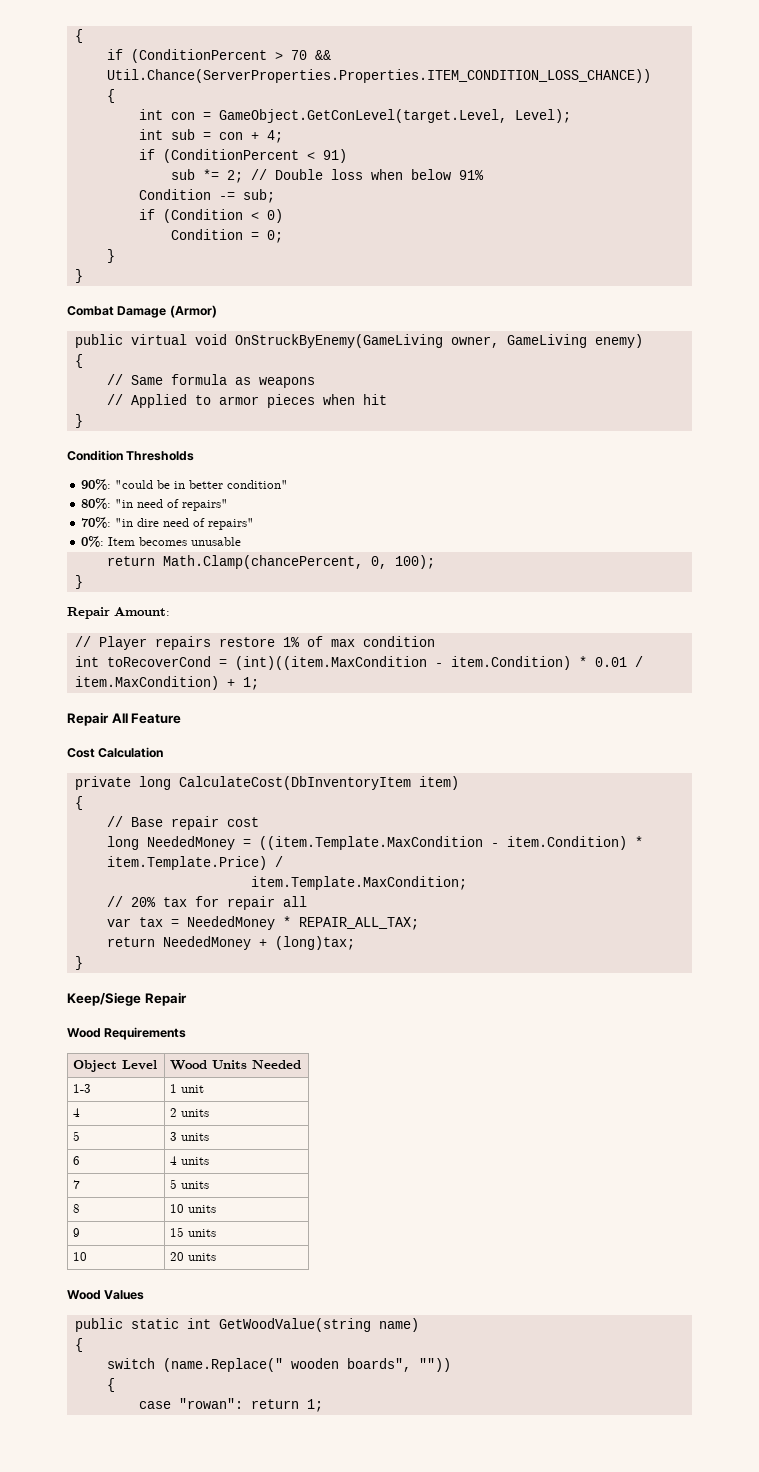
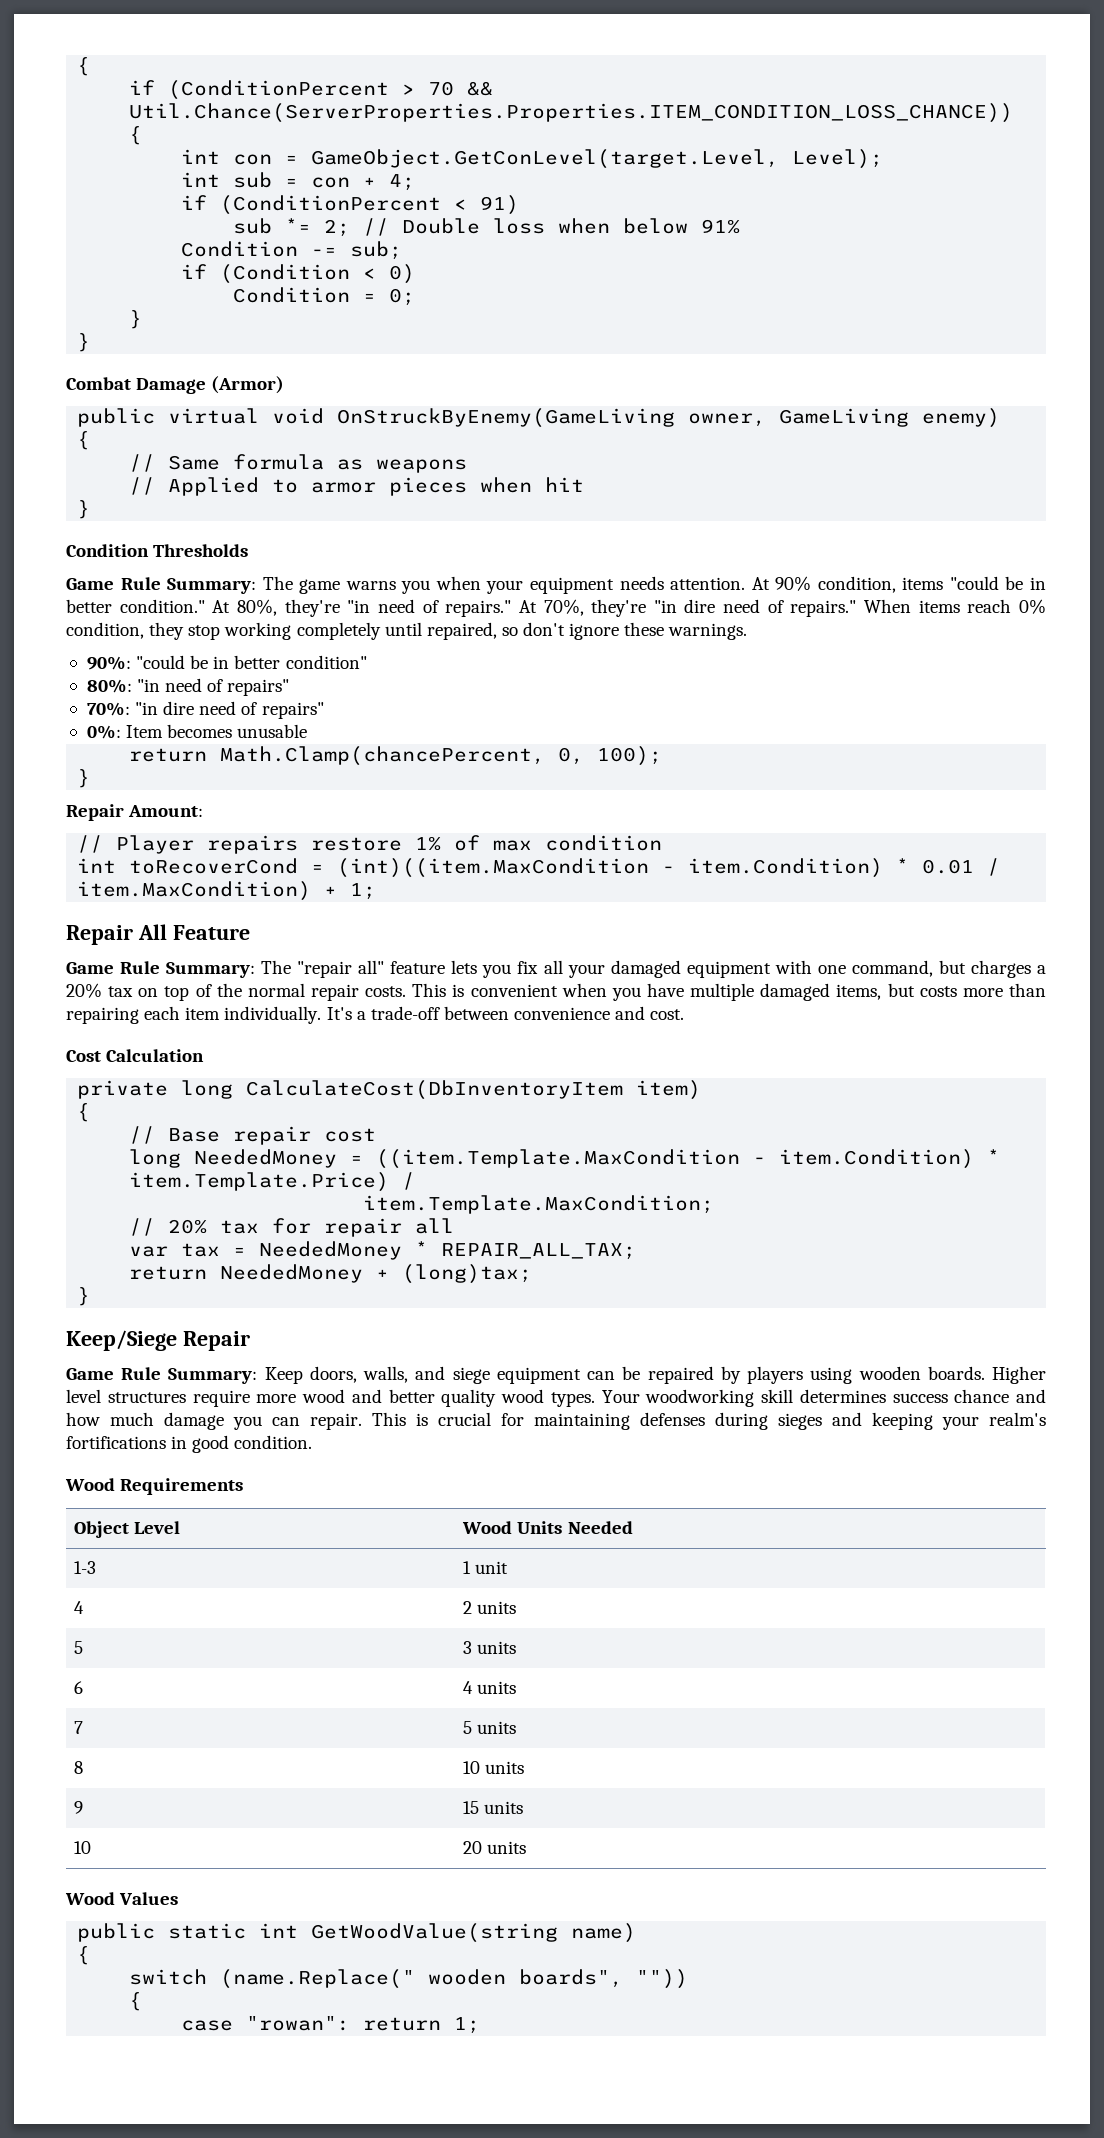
+ Game Rule Summary: The game warns you when your equipment needs attention. At 90% condition, items "could be in better condition." At 80%, they're "in need of repairs." At 70%, they're "in dire need of repairs." When items reach 0% condition, they stop working completely until repaired, so don't ignore these warnings.
+ Game Rule Summary: The "repair all" feature lets you fix all your damaged equipment with one command, but charges a 20% tax on top of the normal repair costs. This is convenient when you have multiple damaged items, but costs more than repairing each item individually. It's a trade-off between convenience and cost.
+ Game Rule Summary: Keep doors, walls, and siege equipment can be repaired by players using wooden boards. Higher level structures require more wood and better quality wood types. Your woodworking skill determines success chance and how much damage you can repair. This is crucial for maintaining defenses during sieges and keeping your realm's fortifications in good condition.

